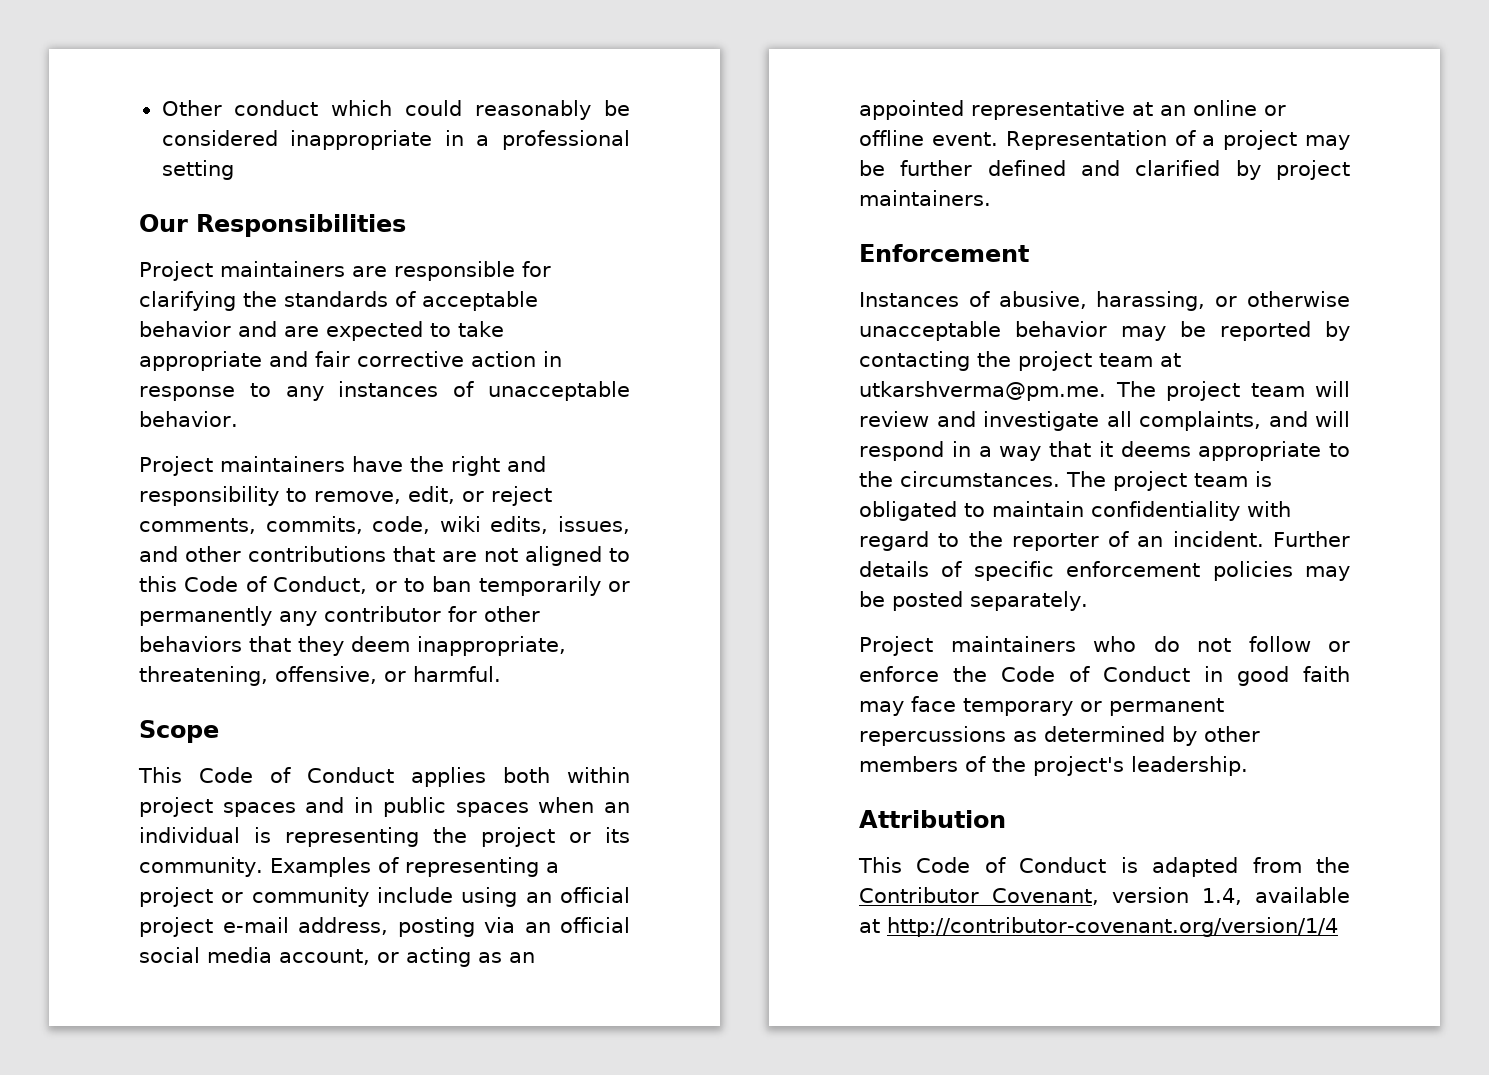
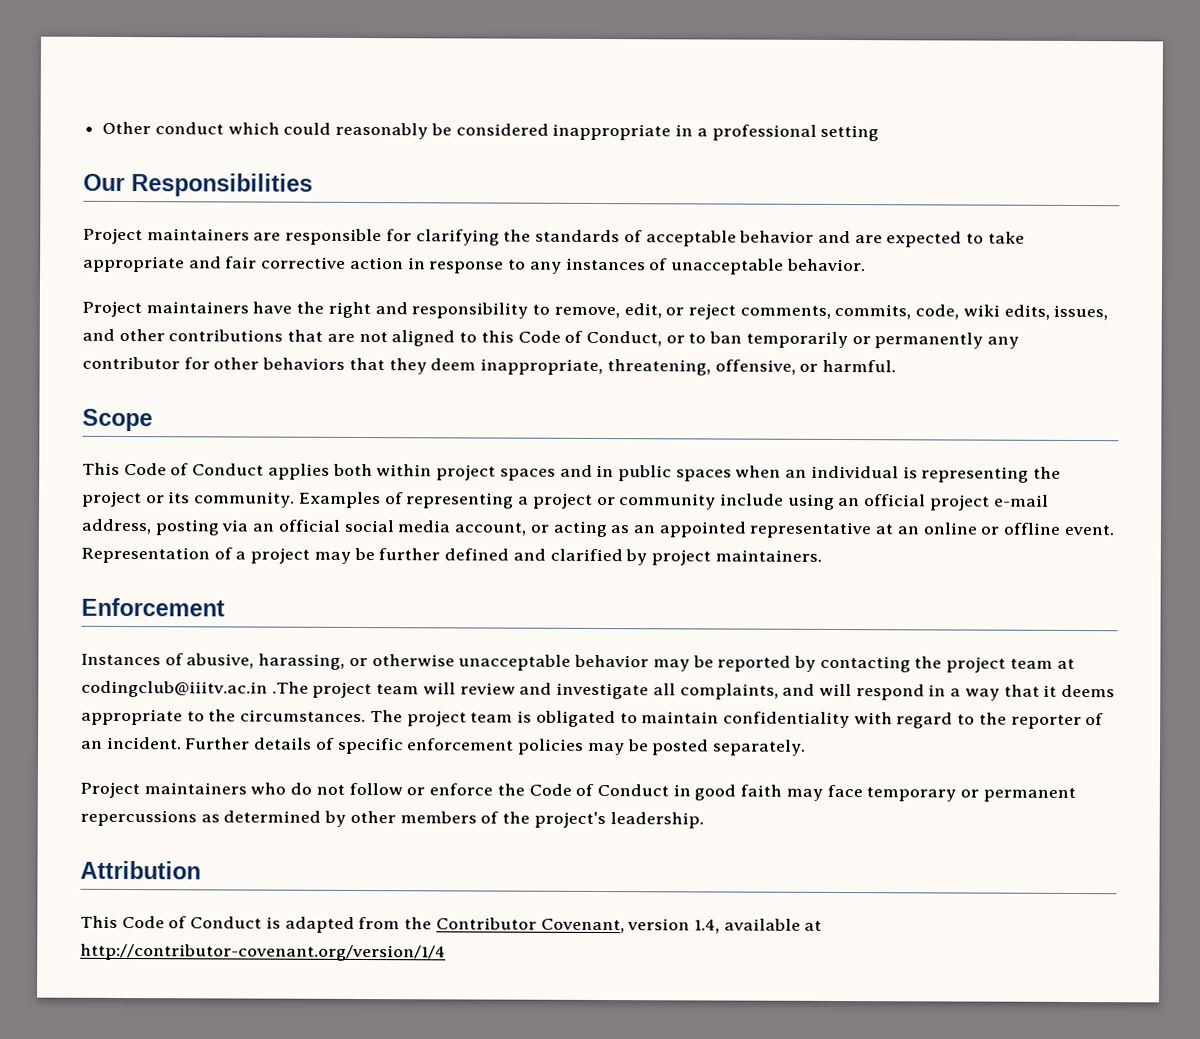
- Instances of abusive, harassing, or otherwise unacceptable behavior may be reported by contacting the project team at utkarshverma@pm.me. The project team will review and investigate all complaints, and will respond in a way that it deems appropriate to the circumstances.
+ Instances of abusive, harassing, or otherwise unacceptable behavior may be reported by contacting the project team at codingclub@iiitv.ac.in .The project team will review and investigate all complaints, and will respond in a way that it deems appropriate to the circumstances.

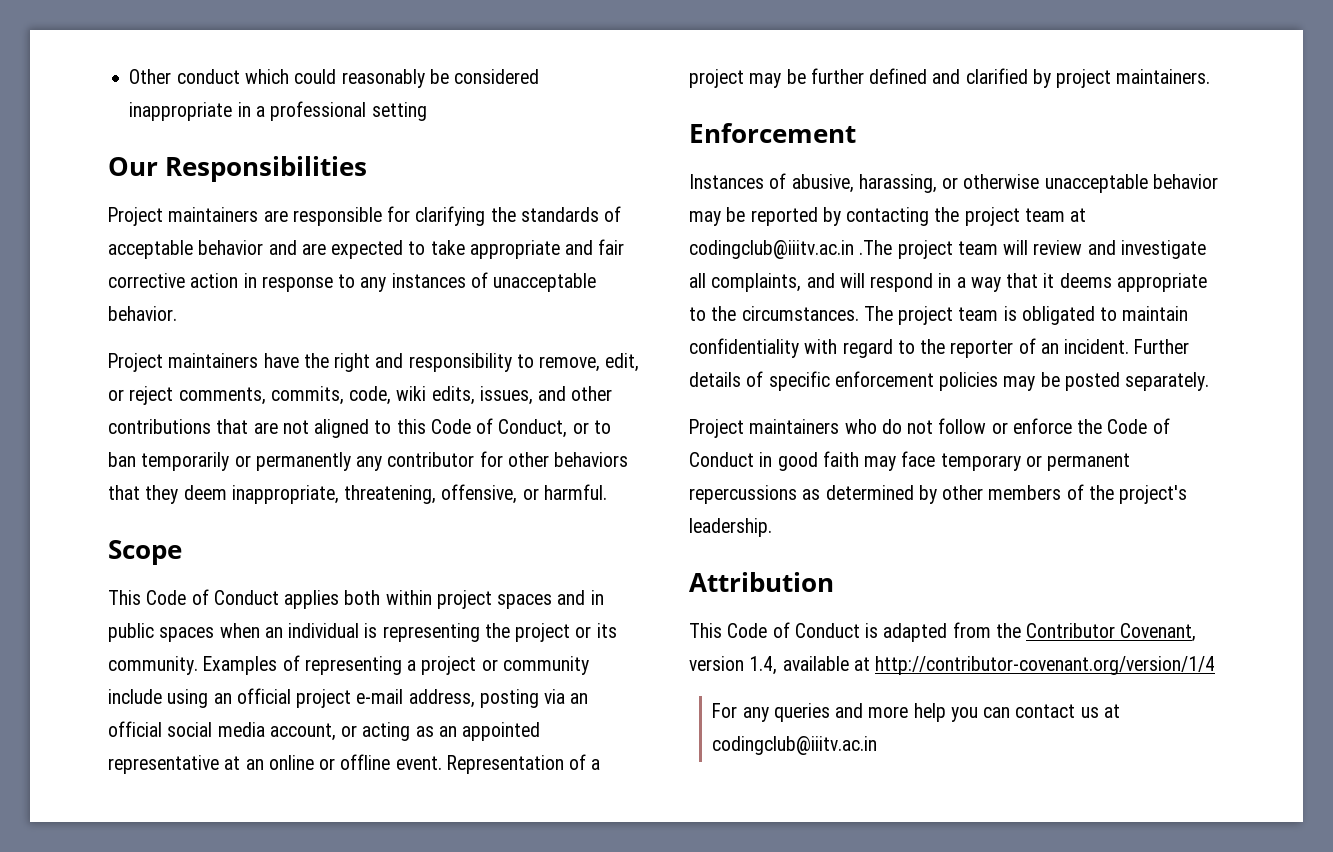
+ For any queries and more help you can contact us at codingclub@iiitv.ac.in

